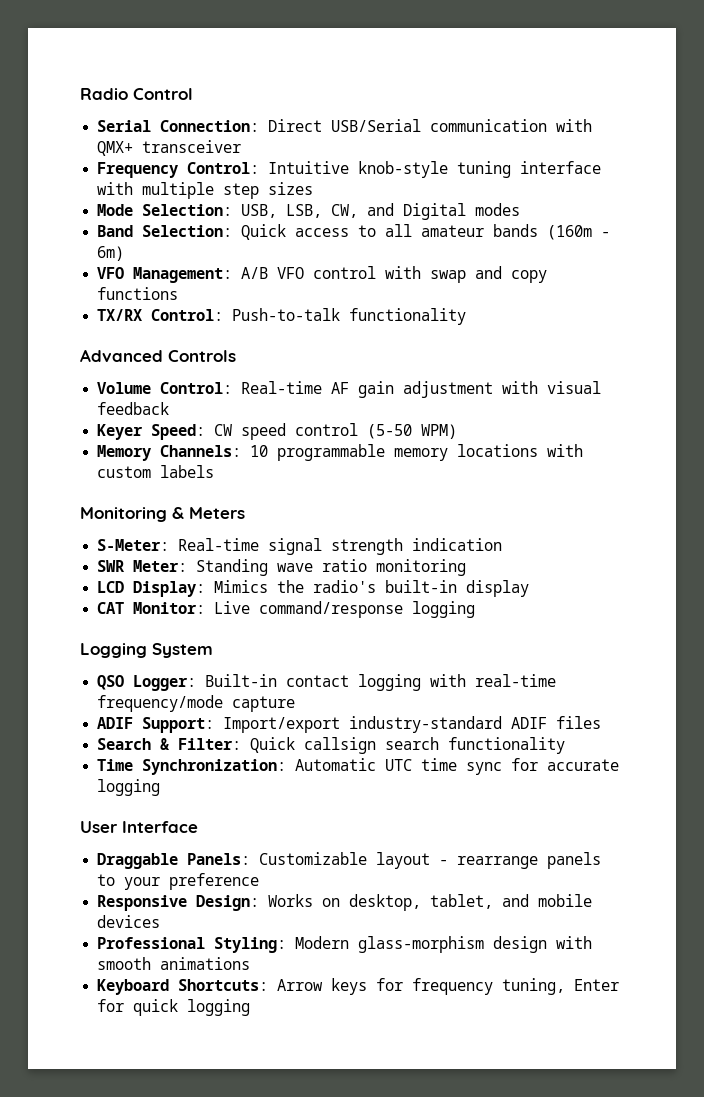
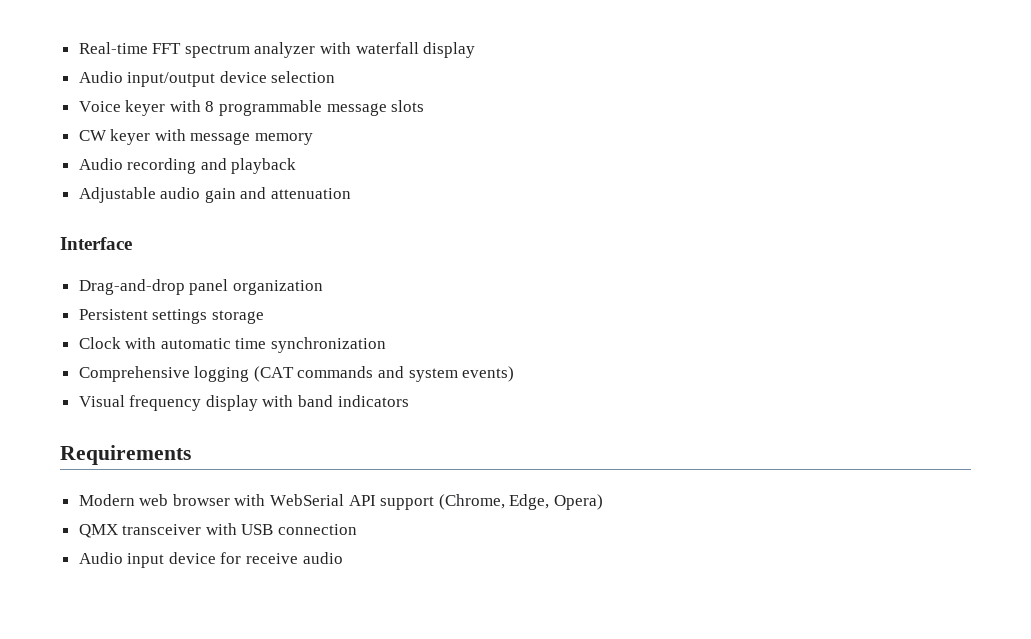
- Radio Control
- Serial Connection: Direct USB/Serial communication with QMX+ transceiver
- Frequency Control: Intuitive knob-style tuning interface with multiple step sizes
- Mode Selection: USB, LSB, CW, and Digital modes
- Band Selection: Quick access to all amateur bands (160m - 6m)
- VFO Management: A/B VFO control with swap and copy functions
- TX/RX Control: Push-to-talk functionality
- Advanced Controls
- Volume Control: Real-time AF gain adjustment with visual feedback
- Keyer Speed: CW speed control (5-50 WPM)
- Memory Channels: 10 programmable memory locations with custom labels
- Monitoring & Meters
- S-Meter: Real-time signal strength indication
- SWR Meter: Standing wave ratio monitoring
- LCD Display: Mimics the radio's built-in display
- CAT Monitor: Live command/response logging
- Logging System
- QSO Logger: Built-in contact logging with real-time frequency/mode capture
- ADIF Support: Import/export industry-standard ADIF files
- Search & Filter: Quick callsign search functionality
- Time Synchronization: Automatic UTC time sync for accurate logging
- User Interface
- Draggable Panels: Customizable layout - rearrange panels to your preference
- Responsive Design: Works on desktop, tablet, and mobile devices
- Professional Styling: Modern glass-morphism design with smooth animations
- Keyboard Shortcuts: Arrow keys for frequency tuning, Enter for quick logging
+ Real-time FFT spectrum analyzer with waterfall display
+ Audio input/output device selection
+ Voice keyer with 8 programmable message slots
+ CW keyer with message memory
+ Audio recording and playback
+ Adjustable audio gain and attenuation
+ Interface
+ Drag-and-drop panel organization
+ Persistent settings storage
+ Clock with automatic time synchronization
+ Comprehensive logging (CAT commands and system events)
+ Visual frequency display with band indicators
+ Requirements
+ Modern web browser with WebSerial API support (Chrome, Edge, Opera)
+ QMX transceiver with USB connection
+ Audio input device for receive audio

